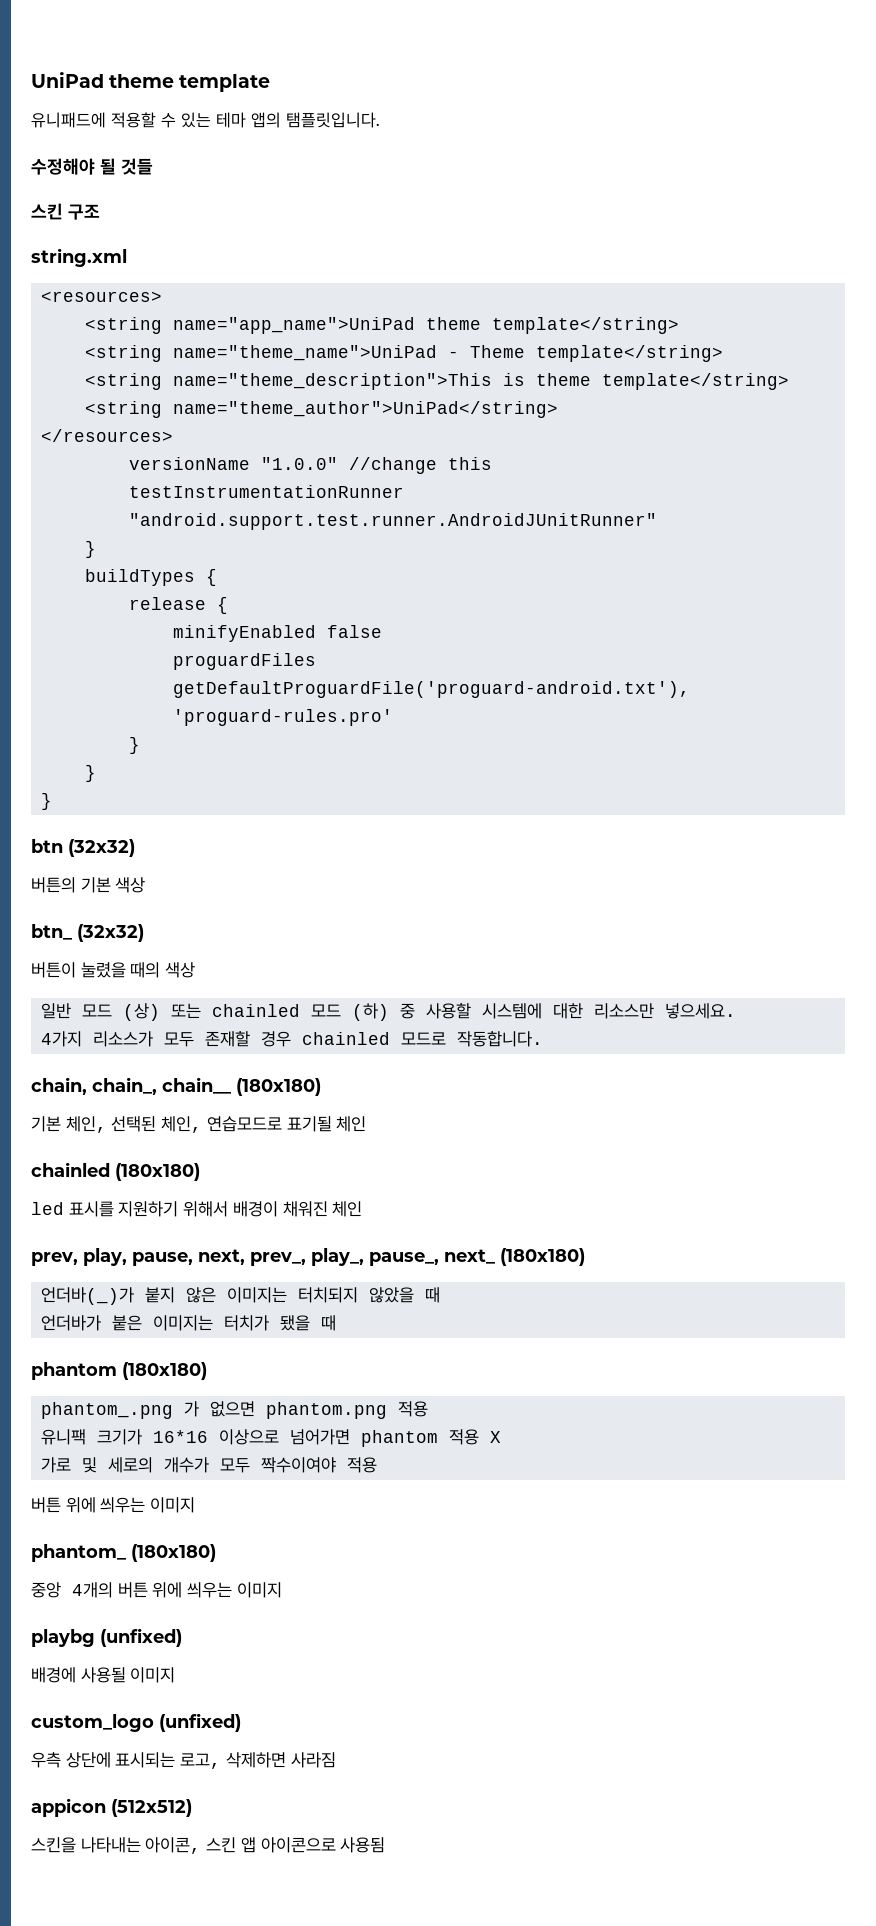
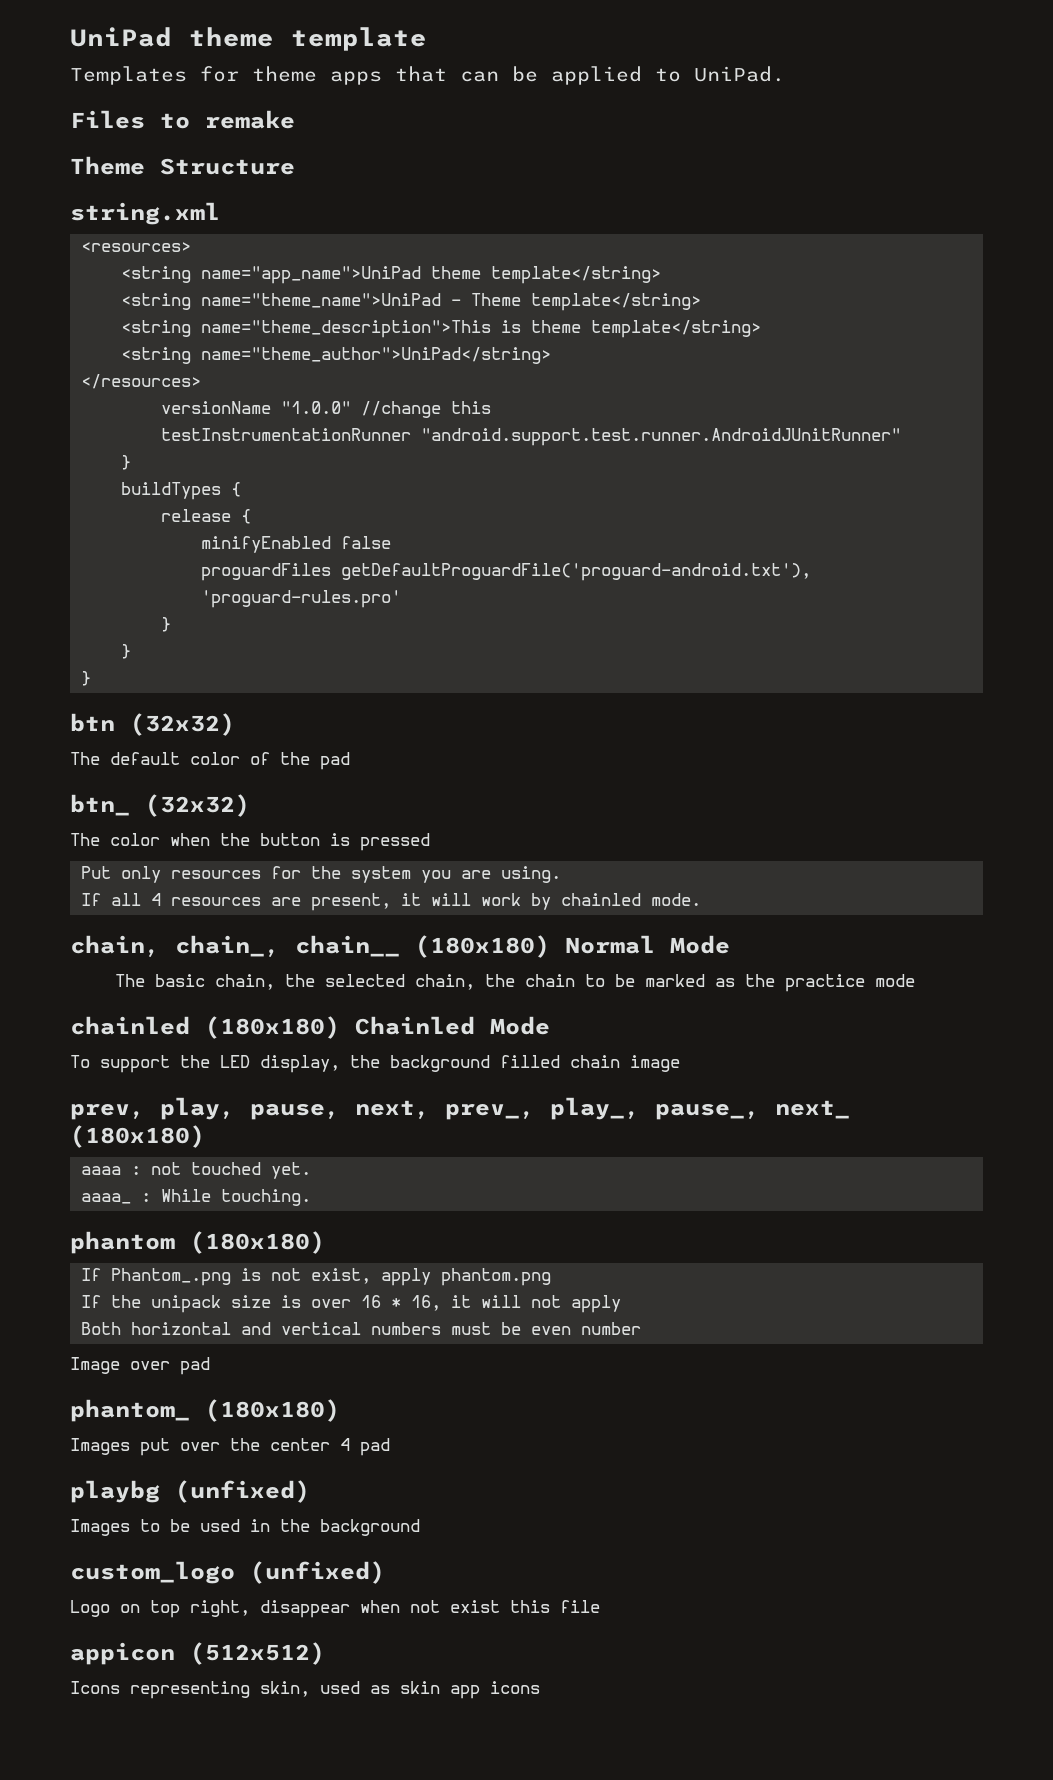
- 유니패드에 적용할 수 있는 테마 앱의 탬플릿입니다.
- 수정해야 될 것들
- 스킨 구조
+ Templates for theme apps that can be applied to UniPad.
+ Files to remake
+ Theme Structure
- 버튼의 기본 색상
+ The default color of the pad
  btn_ (32x32)
- 버튼이 눌렸을 때의 색상
- 일반 모드 (상) 또는 chainled 모드 (하) 중 사용할 시스템에 대한 리소스만 넣으세요.
- 4가지 리소스가 모두 존재할 경우 chainled 모드로 작동합니다.
- chain, chain_, chain__ (180x180)
- 기본 체인, 선택된 체인, 연습모드로 표기될 체인
- chainled (180x180)
- led 표시를 지원하기 위해서 배경이 채워진 체인
+ The color when the button is pressed
+ Put only resources for the system you are using.
+ If all 4 resources are present, it will work by chainled mode.
+ chain, chain_, chain__ (180x180) Normal Mode
+ The basic chain, the selected chain, the chain to be marked as the practice mode
+ chainled (180x180) Chainled Mode
+ To support the LED display, the background filled chain image
- 언더바(_)가 붙지 않은 이미지는 터치되지 않았을 때
- 언더바가 붙은 이미지는 터치가 됐을 때
+ aaaa : not touched yet.
+ aaaa_ : While touching.
  phantom (180x180)
- phantom_.png 가 없으면 phantom.png 적용
- 유니팩 크기가 16*16 이상으로 넘어가면 phantom 적용 X
- 가로 및 세로의 개수가 모두 짝수이여야 적용
- 버튼 위에 씌우는 이미지
+ If Phantom_.png is not exist, apply phantom.png
+ If the unipack size is over 16 * 16, it will not apply
+ Both horizontal and vertical numbers must be even number
+ Image over pad
  phantom_ (180x180)
- 중앙 4개의 버튼 위에 씌우는 이미지
+ Images put over the center 4 pad
  playbg (unfixed)
- 배경에 사용될 이미지
+ Images to be used in the background
  custom_logo (unfixed)
- 우측 상단에 표시되는 로고, 삭제하면 사라짐
+ Logo on top right, disappear when not exist this file
  appicon (512x512)
- 스킨을 나타내는 아이콘, 스킨 앱 아이콘으로 사용됨
+ Icons representing skin, used as skin app icons

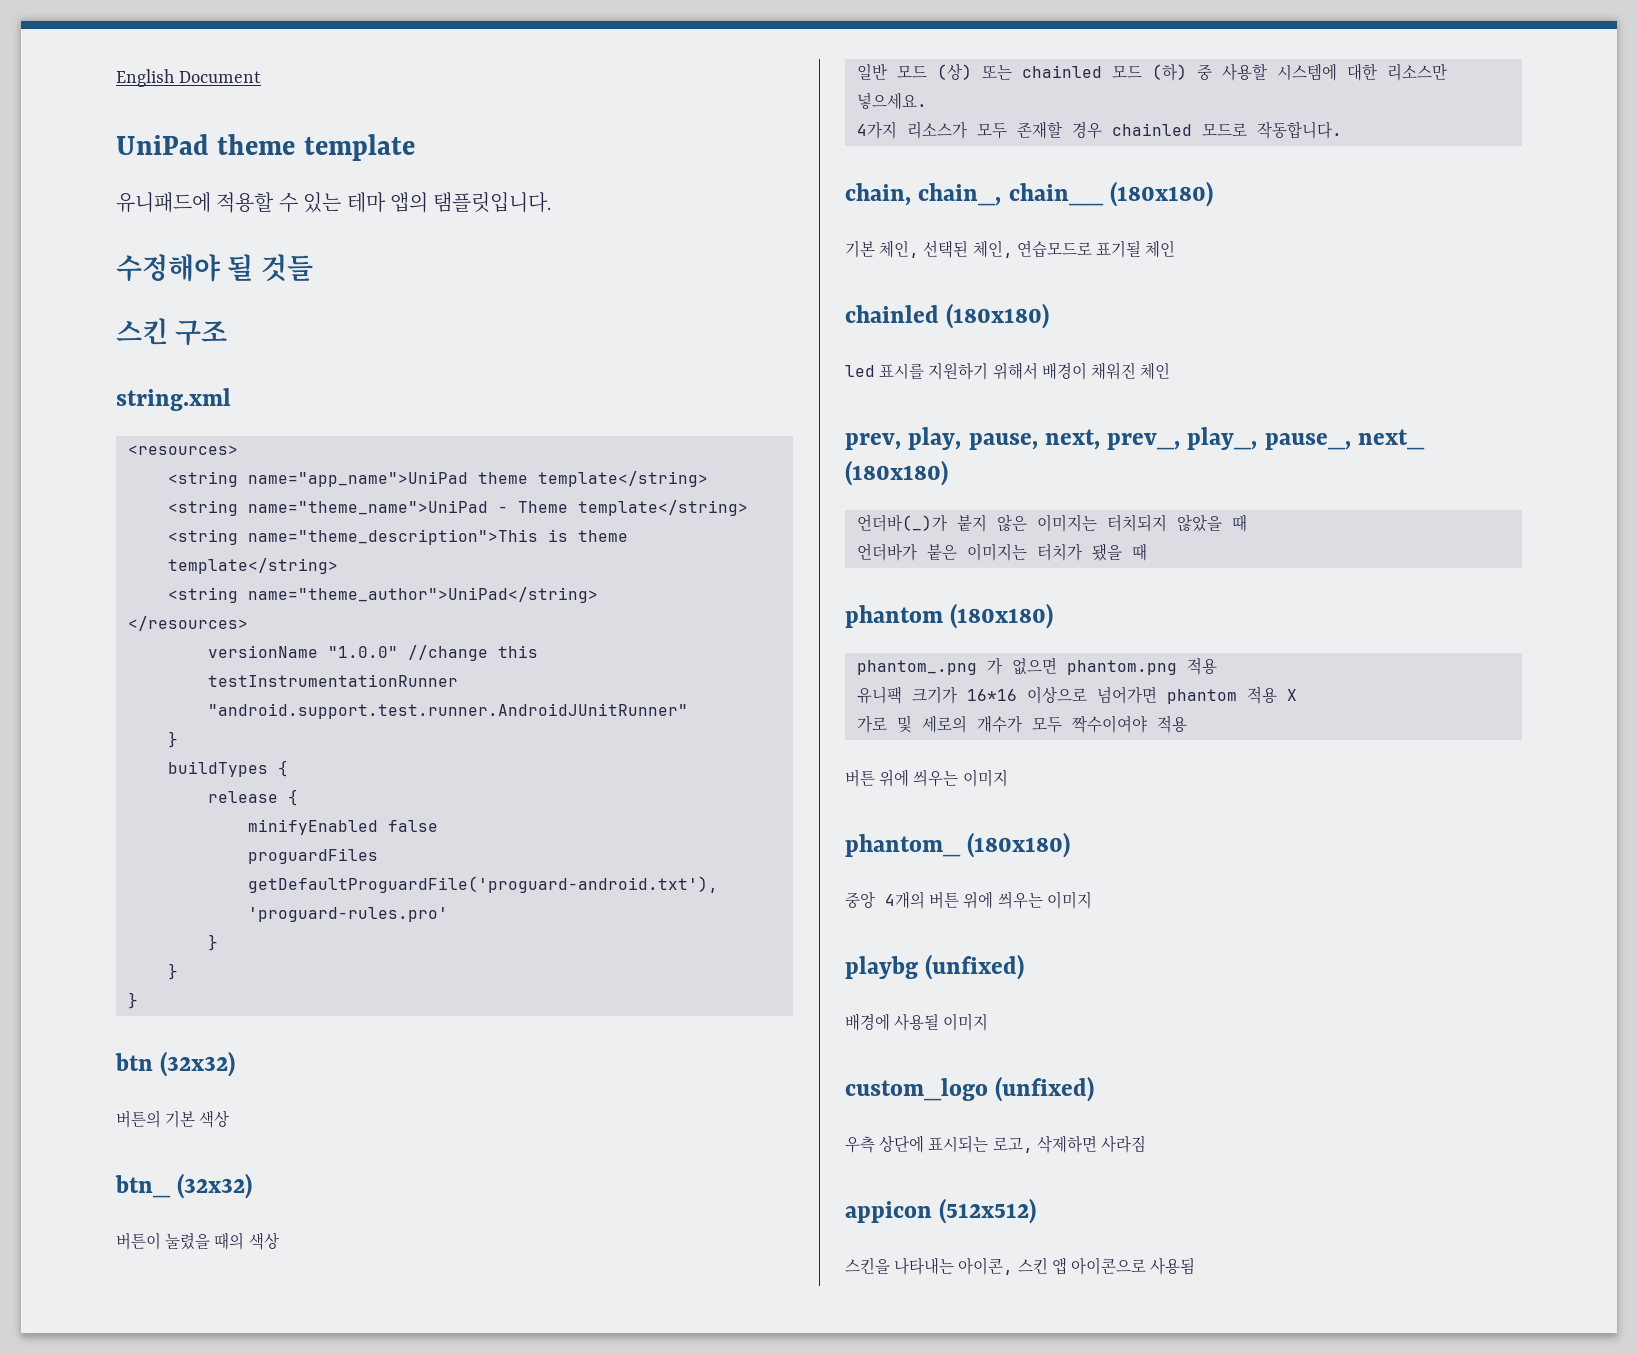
+ English Document
- Templates for theme apps that can be applied to UniPad.
- Files to remake
- Theme Structure
+ 유니패드에 적용할 수 있는 테마 앱의 탬플릿입니다.
+ 수정해야 될 것들
+ 스킨 구조
- The default color of the pad
+ 버튼의 기본 색상
  btn_ (32x32)
- The color when the button is pressed
- Put only resources for the system you are using.
- If all 4 resources are present, it will work by chainled mode.
- chain, chain_, chain__ (180x180) Normal Mode
- The basic chain, the selected chain, the chain to be marked as the practice mode
- chainled (180x180) Chainled Mode
- To support the LED display, the background filled chain image
+ 버튼이 눌렸을 때의 색상
+ 일반 모드 (상) 또는 chainled 모드 (하) 중 사용할 시스템에 대한 리소스만 넣으세요.
+ 4가지 리소스가 모두 존재할 경우 chainled 모드로 작동합니다.
+ chain, chain_, chain__ (180x180)
+ 기본 체인, 선택된 체인, 연습모드로 표기될 체인
+ chainled (180x180)
+ led 표시를 지원하기 위해서 배경이 채워진 체인
- aaaa : not touched yet.
- aaaa_ : While touching.
+ 언더바(_)가 붙지 않은 이미지는 터치되지 않았을 때
+ 언더바가 붙은 이미지는 터치가 됐을 때
  phantom (180x180)
- If Phantom_.png is not exist, apply phantom.png
- If the unipack size is over 16 * 16, it will not apply
- Both horizontal and vertical numbers must be even number
- Image over pad
+ phantom_.png 가 없으면 phantom.png 적용
+ 유니팩 크기가 16*16 이상으로 넘어가면 phantom 적용 X
+ 가로 및 세로의 개수가 모두 짝수이여야 적용
+ 버튼 위에 씌우는 이미지
  phantom_ (180x180)
- Images put over the center 4 pad
+ 중앙 4개의 버튼 위에 씌우는 이미지
  playbg (unfixed)
- Images to be used in the background
+ 배경에 사용될 이미지
  custom_logo (unfixed)
- Logo on top right, disappear when not exist this file
+ 우측 상단에 표시되는 로고, 삭제하면 사라짐
  appicon (512x512)
- Icons representing skin, used as skin app icons
+ 스킨을 나타내는 아이콘, 스킨 앱 아이콘으로 사용됨

